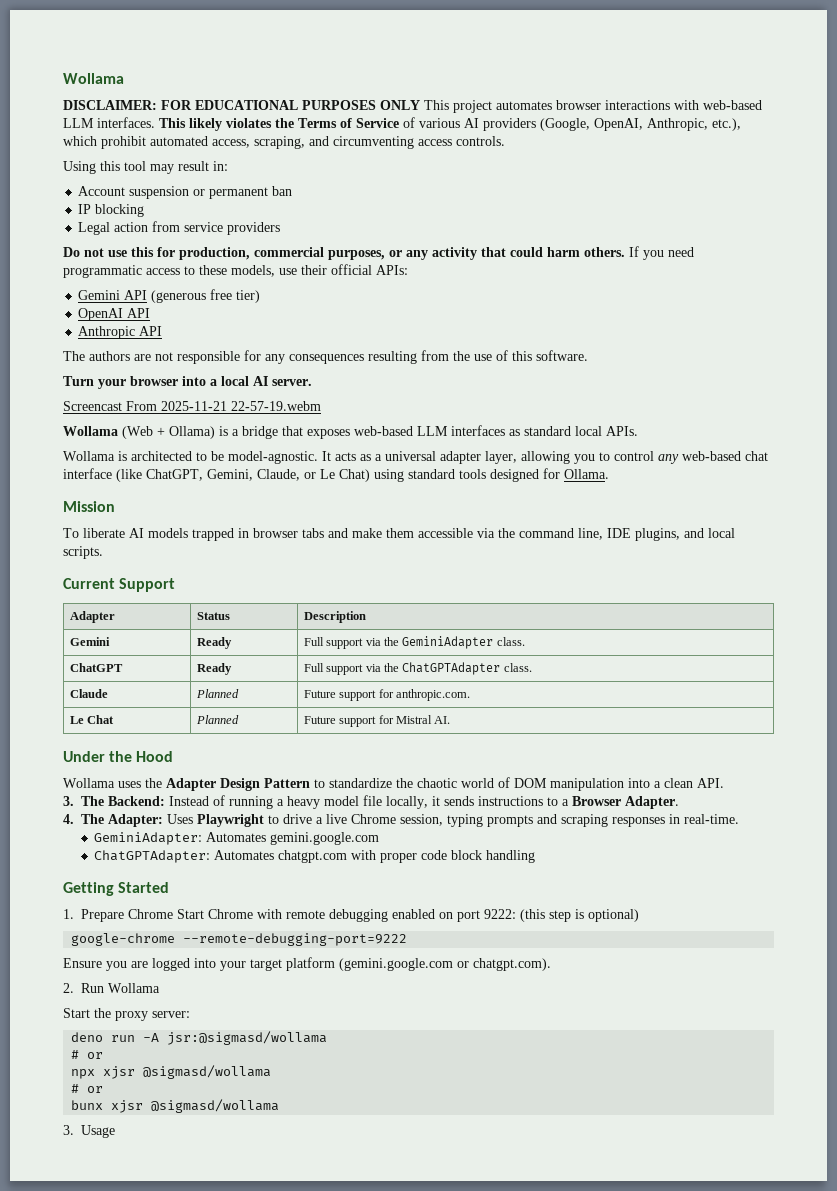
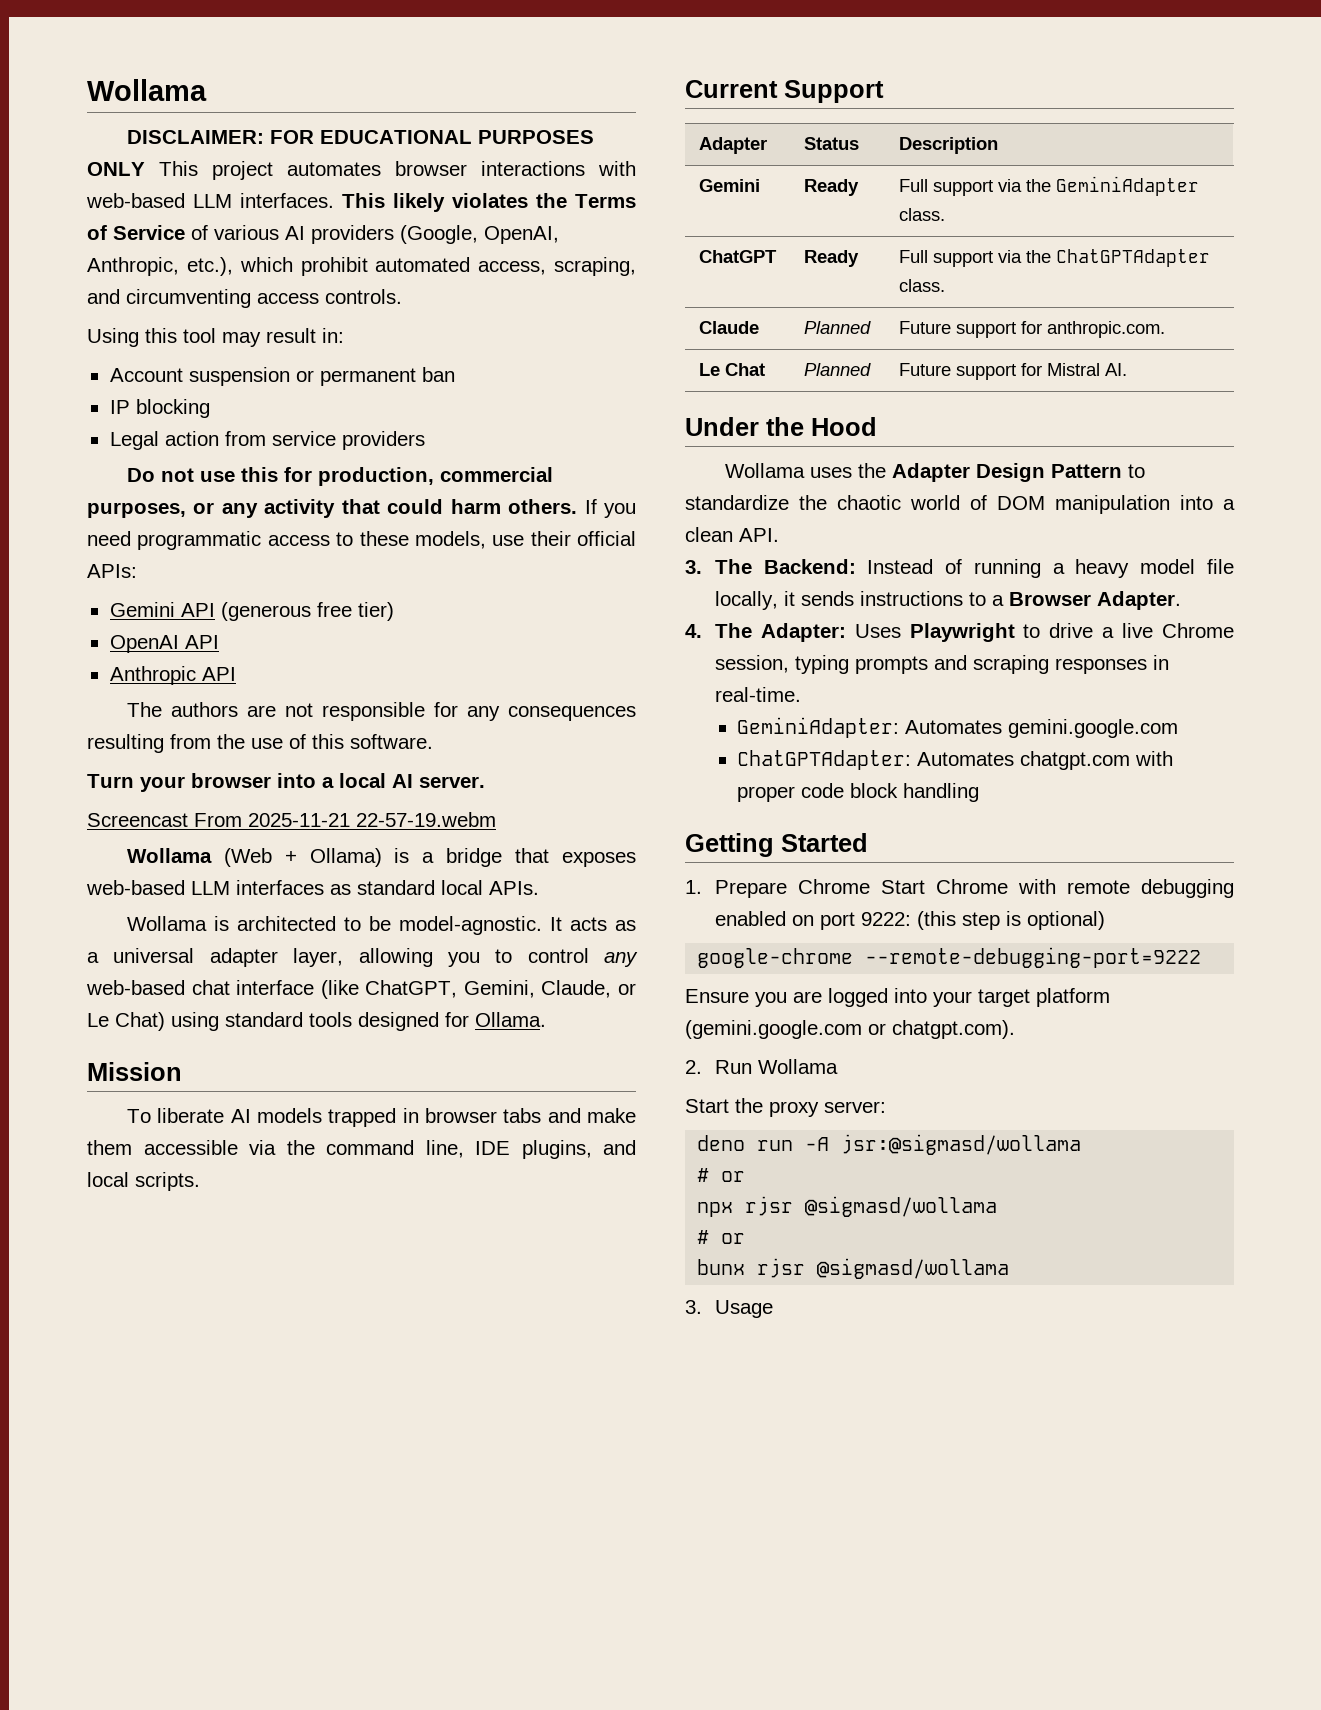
- npx xjsr @sigmasd/wollama
+ npx rjsr @sigmasd/wollama
- bunx xjsr @sigmasd/wollama
+ bunx rjsr @sigmasd/wollama

